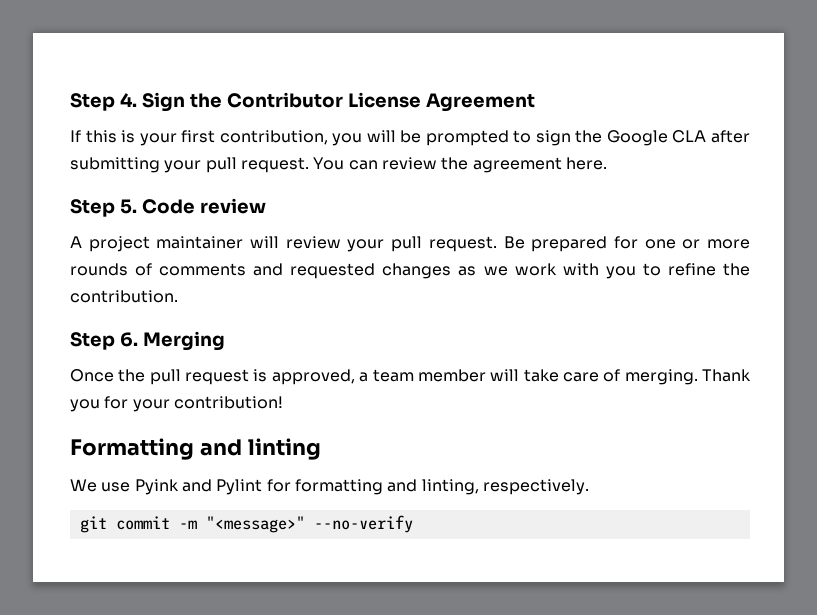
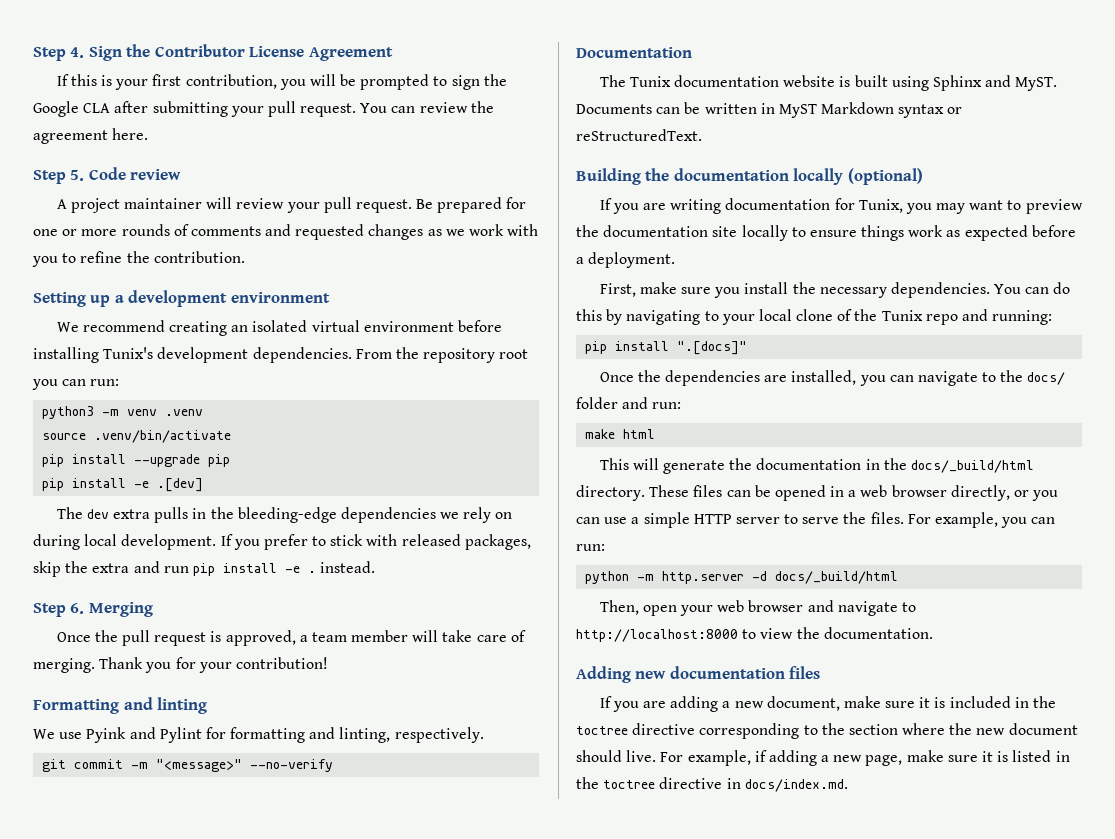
+ Setting up a development environment
+ We recommend creating an isolated virtual environment before installing Tunix's development dependencies. From the repository root you can run:
+ python3 -m venv .venv
+ source .venv/bin/activate
+ pip install --upgrade pip
+ pip install -e .[dev]
+ The dev extra pulls in the bleeding-edge dependencies we rely on during local development. If you prefer to stick with released packages, skip the extra and run pip install -e . instead.
+ Documentation
+ The Tunix documentation website is built using Sphinx and MyST. Documents can be written in MyST Markdown syntax or reStructuredText.
+ Building the documentation locally (optional)
+ If you are writing documentation for Tunix, you may want to preview the documentation site locally to ensure things work as expected before a deployment.
+ First, make sure you install the necessary dependencies. You can do this by navigating to your local clone of the Tunix repo and running:
+ pip install ".[docs]"
+ Once the dependencies are installed, you can navigate to the docs/ folder and run:
+ make html
+ This will generate the documentation in the docs/_build/html directory. These files can be opened in a web browser directly, or you can use a simple HTTP server to serve the files. For example, you can run:
+ python -m http.server -d docs/_build/html
+ Then, open your web browser and navigate to http://localhost:8000 to view the documentation.
+ Adding new documentation files
+ If you are adding a new document, make sure it is included in the toctree directive corresponding to the section where the new document should live. For example, if adding a new page, make sure it is listed in the toctree directive in docs/index.md.

